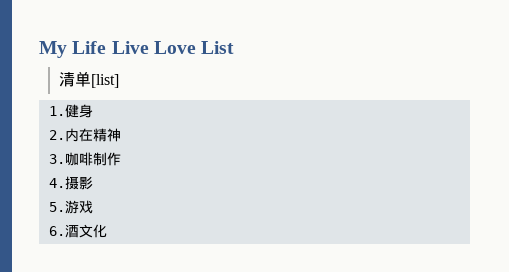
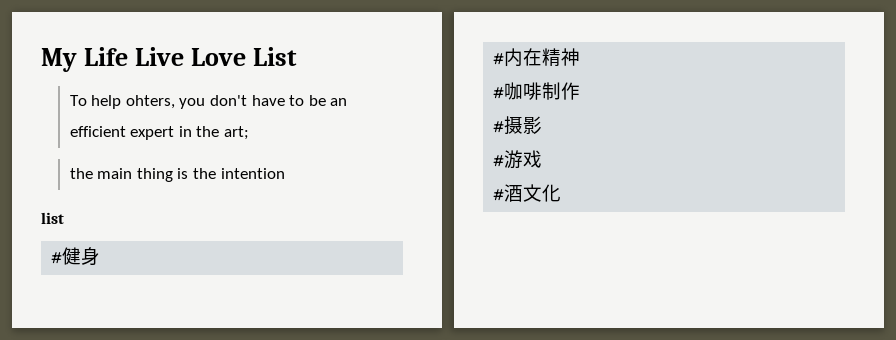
- 清单[list]
- 1.健身
+ To help ohters, you don't have to be an efficient expert in the art;
+ the main thing is the intention
+ list
+ #健身
- 2.内在精神
+ #内在精神
- 3.咖啡制作
+ #咖啡制作
- 4.摄影
+ #摄影
- 5.游戏
+ #游戏
- 6.酒文化
+ #酒文化

